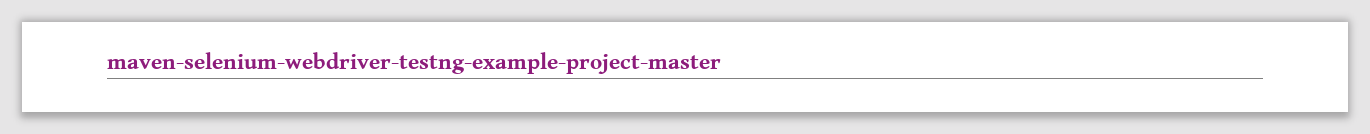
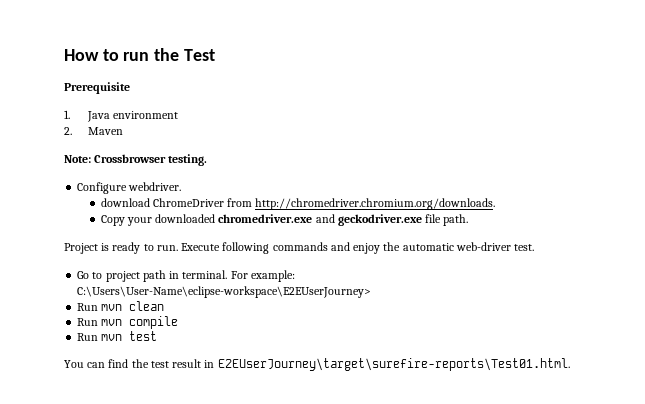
- maven-selenium-webdriver-testng-example-project-master
+ How to run the Test
+ Prerequisite
+ 1. Java environment
+ 2. Maven
+ Note: Crossbrowser testing.
+ Configure webdriver.
+ download ChromeDriver from http://chromedriver.chromium.org/downloads.
+ Copy your downloaded chromedriver.exe and geckodriver.exe file path.
+ Project is ready to run. Execute following commands and enjoy the automatic web-driver test.
+ Go to project path in terminal. For example: C:\Users\User-Name\eclipse-workspace\E2EUserJourney>
+ Run mvn clean
+ Run mvn compile
+ Run mvn test
+ You can find the test result in E2EUserJourney\target\surefire-reports\Test01.html.

